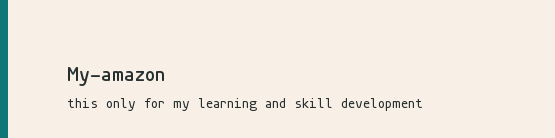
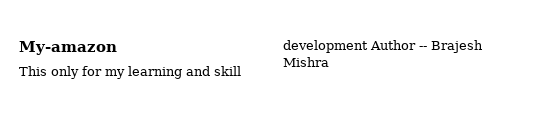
- this only for my learning and skill development
+ This only for my learning and skill development Author -- Brajesh Mishra

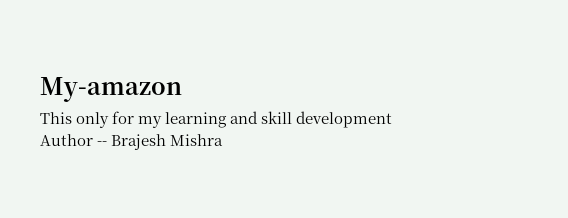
- This only for my learning and skill development Author -- Brajesh Mishra
+ This only for my learning and skill development
+ Author -- Brajesh Mishra

